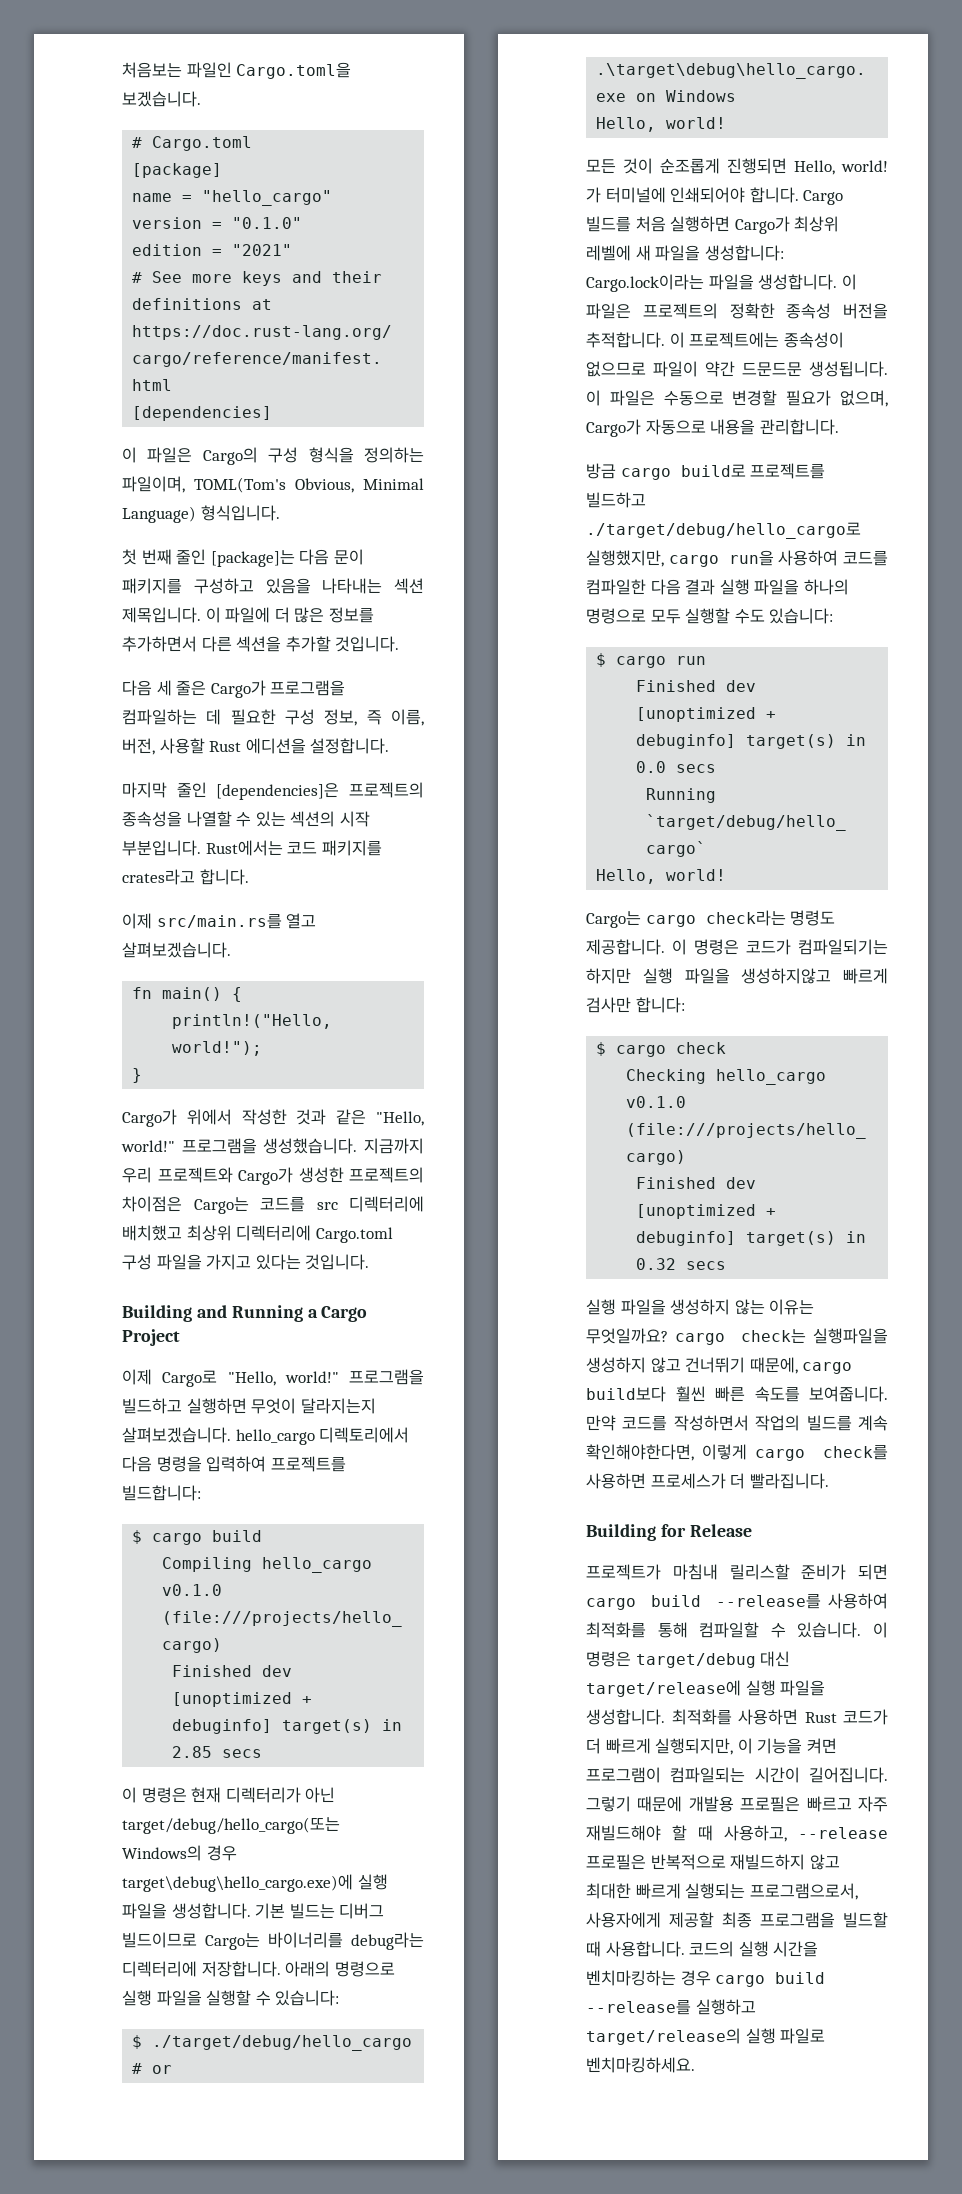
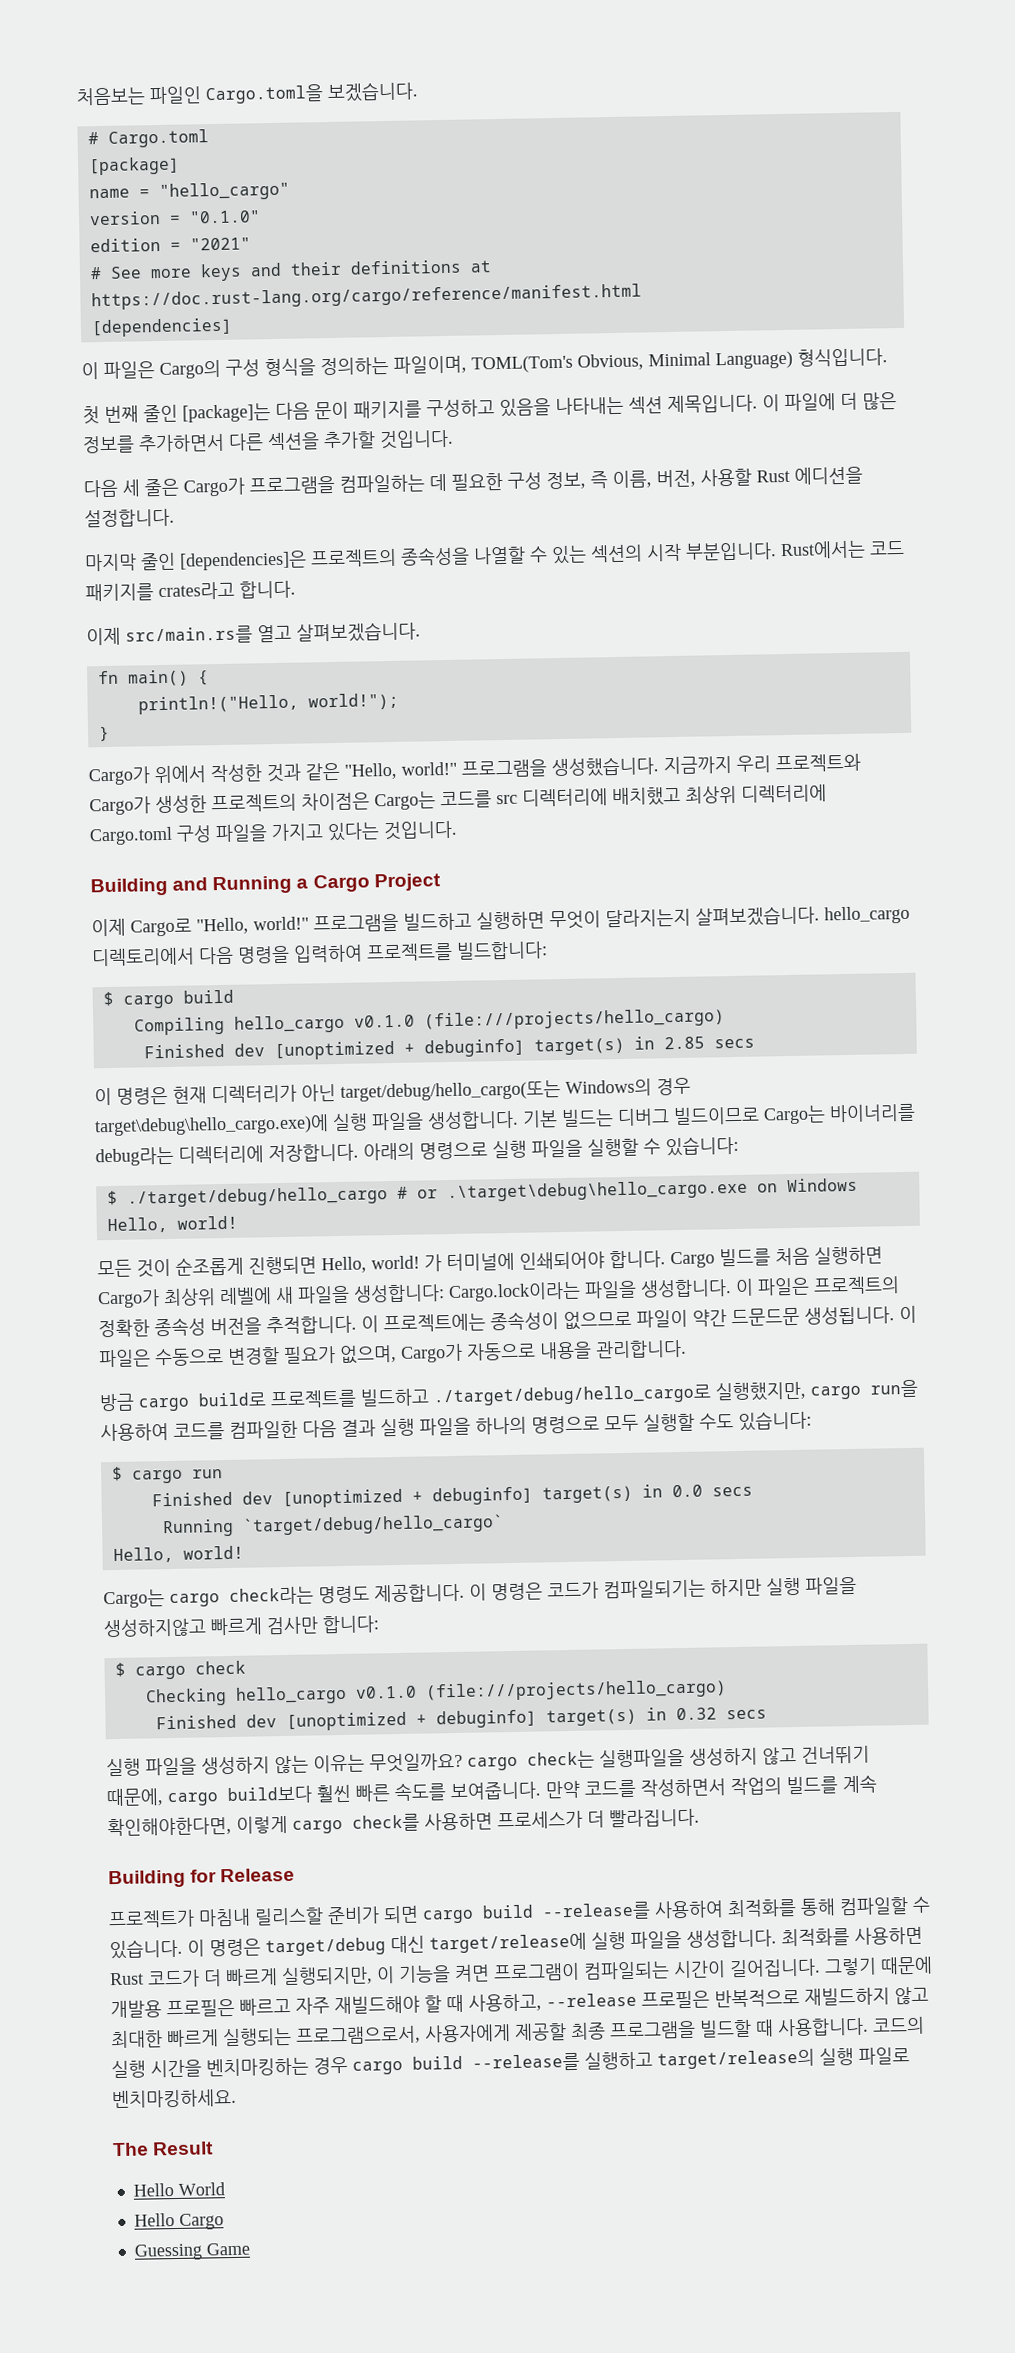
+ The Result
+ Hello World
+ Hello Cargo
+ Guessing Game

